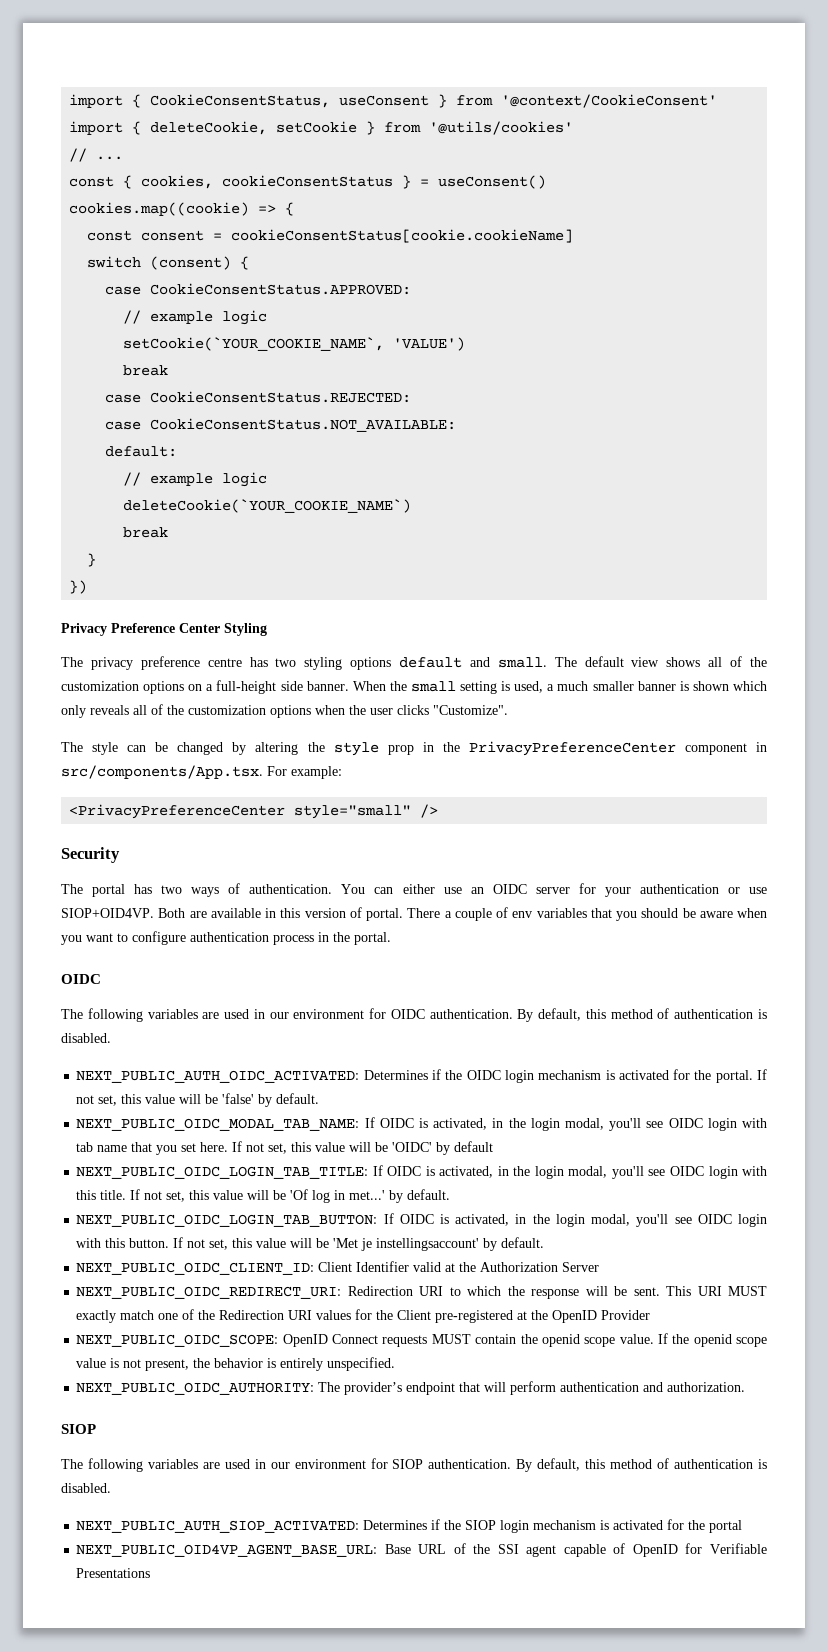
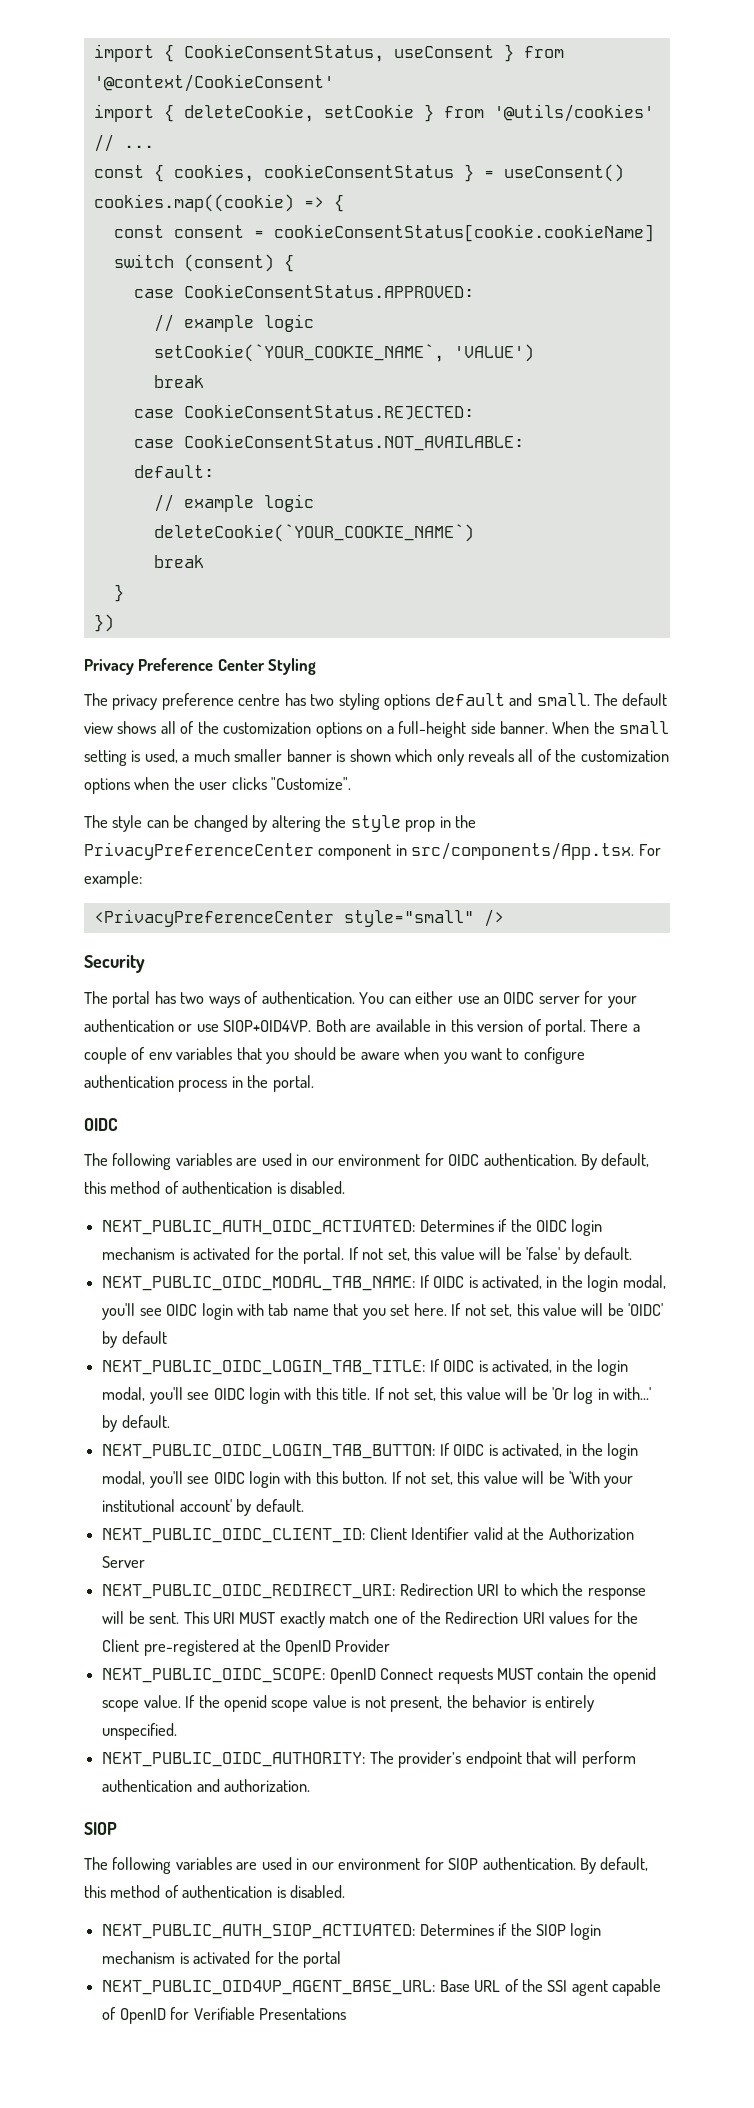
- If not set, this value will be 'Of log in met...' by default.
+ If not set, this value will be 'Or log in with...' by default.
- If not set, this value will be 'Met je instellingsaccount' by default.
+ If not set, this value will be 'With your institutional account' by default.

